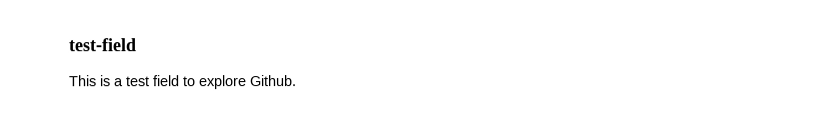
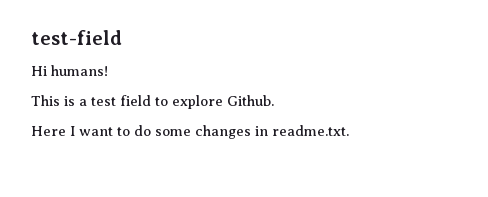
+ Hi humans!
+ Here I want to do some changes in readme.txt.

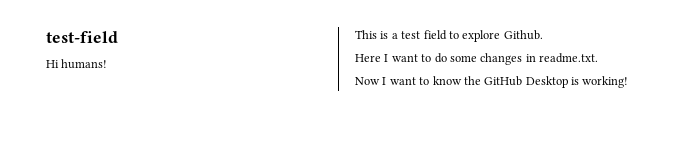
+ Now I want to know the GitHub Desktop is working!

